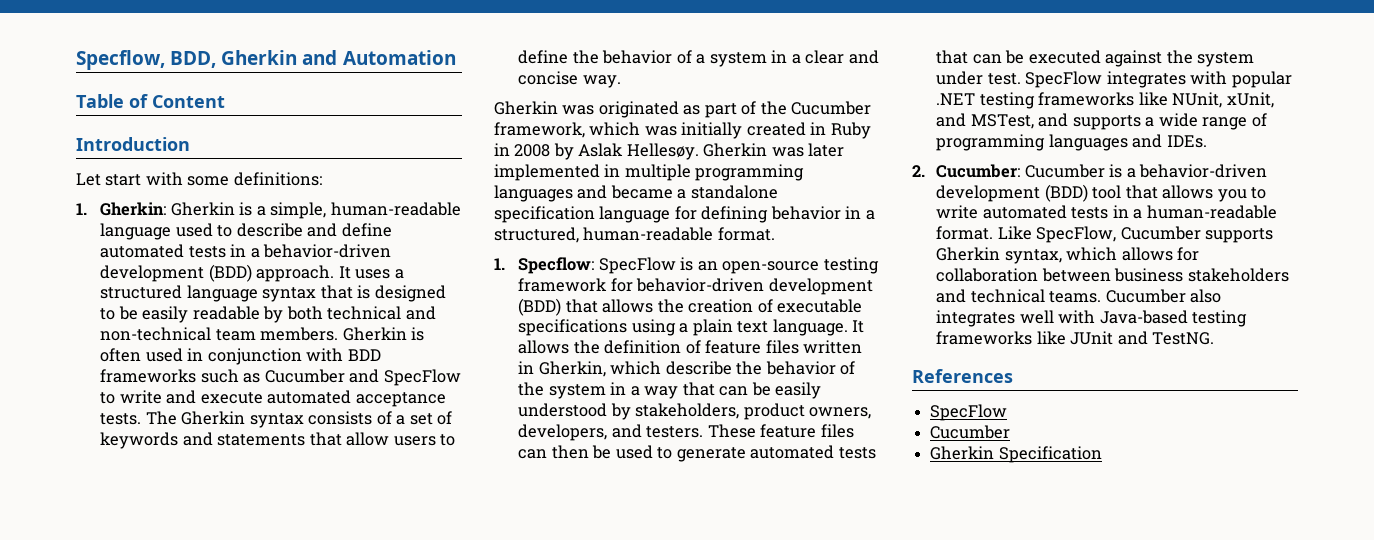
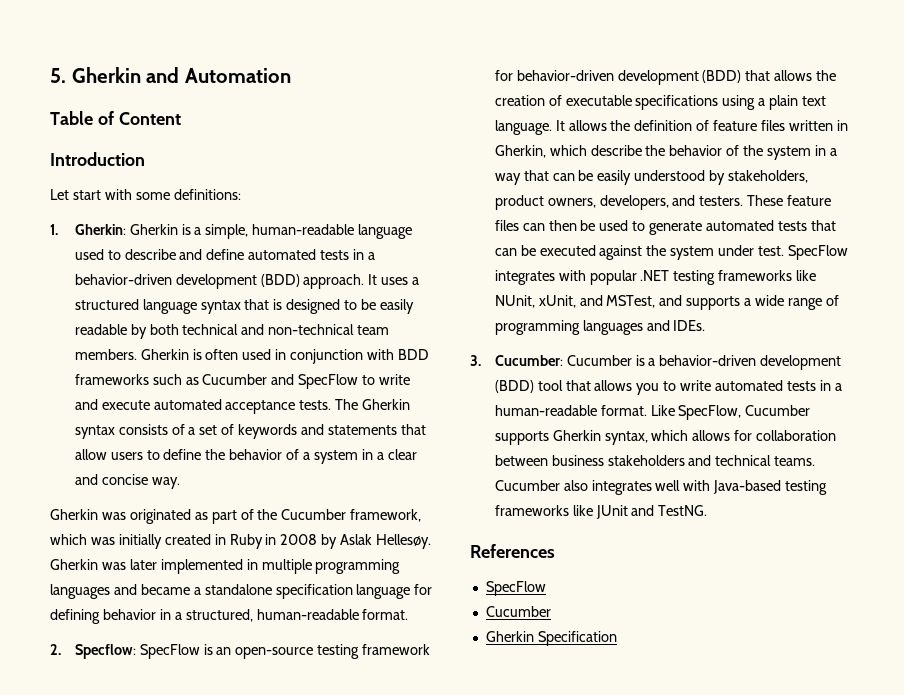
- Specflow, BDD, Gherkin and Automation
+ 5. Gherkin and Automation
- 1. Specflow: SpecFlow is an open-source testing framework for behavior-driven development (BDD) that allows the creation of executable specifications using a plain text language.
+ 2. Specflow: SpecFlow is an open-source testing framework for behavior-driven development (BDD) that allows the creation of executable specifications using a plain text language.
- 2. Cucumber: Cucumber is a behavior-driven development (BDD) tool that allows you to write automated tests in a human-readable format.
+ 3. Cucumber: Cucumber is a behavior-driven development (BDD) tool that allows you to write automated tests in a human-readable format.

